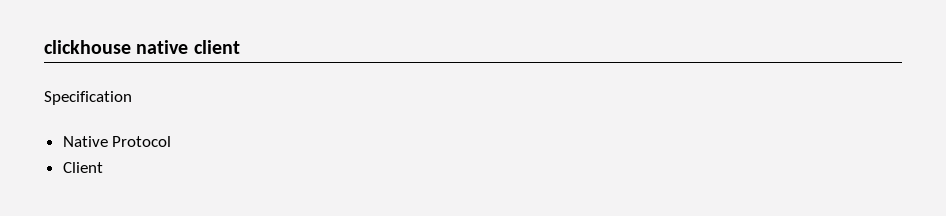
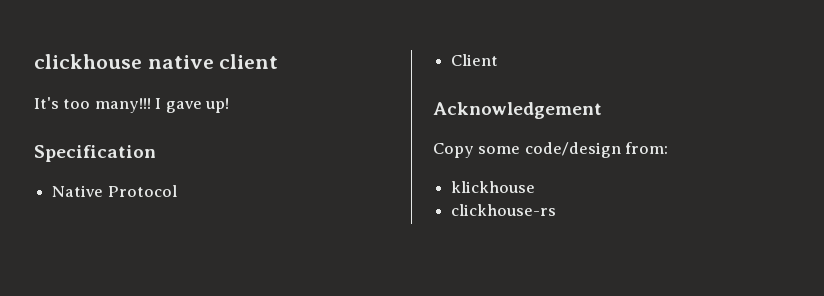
+ It's too many!!! I gave up!
  Specification
  Native Protocol
  Client
+ Acknowledgement
+ Copy some code/design from:
+ klickhouse
+ clickhouse-rs

